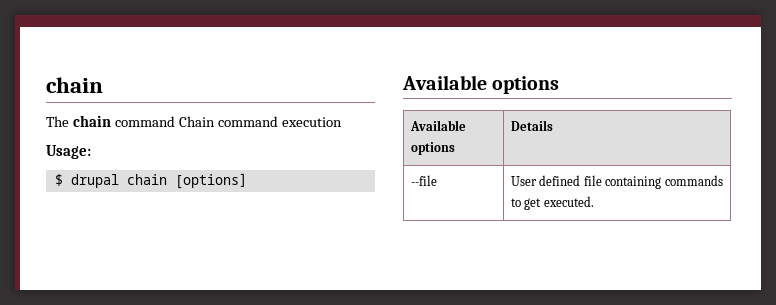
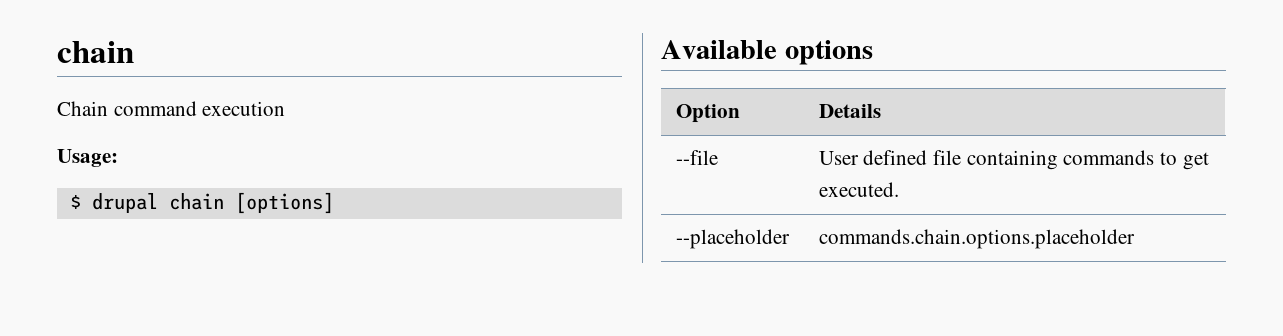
- The chain command Chain command execution
+ Chain command execution
- Available options | Details
+ Option | Details
+ --placeholder | commands.chain.options.placeholder

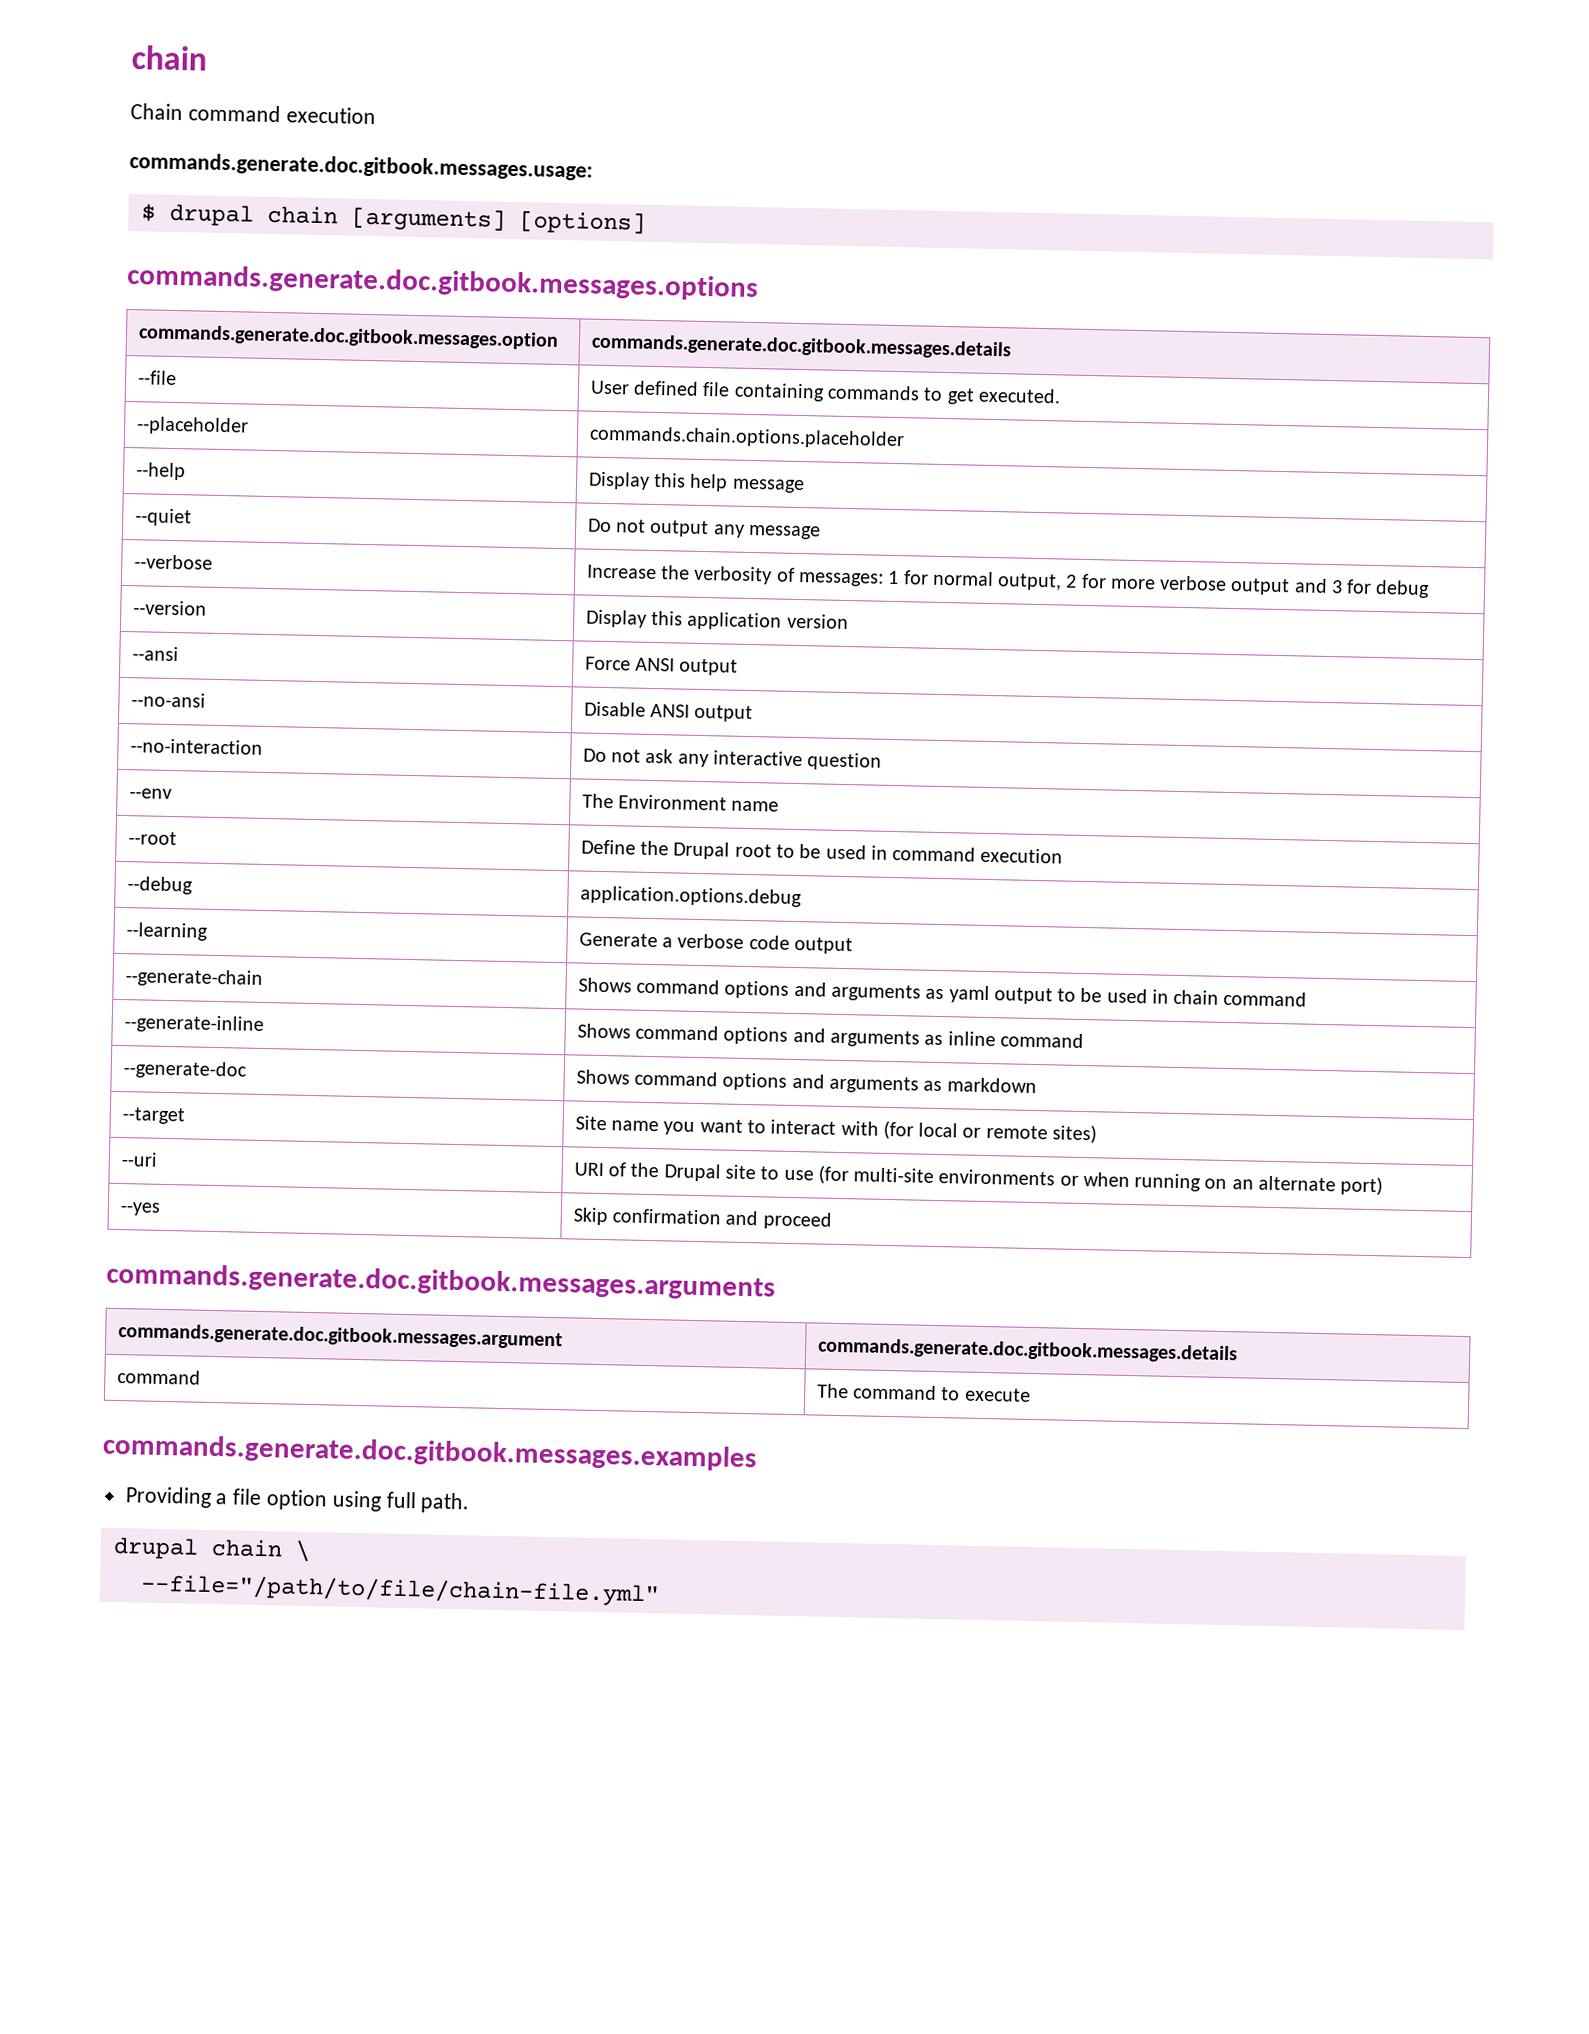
- Usage:
+ commands.generate.doc.gitbook.messages.usage:
- $ drupal chain [options]
+ $ drupal chain [arguments] [options]
- Available options
- Option | Details
+ commands.generate.doc.gitbook.messages.options
+ commands.generate.doc.gitbook.messages.option | commands.generate.doc.gitbook.messages.details
+ --help | Display this help message
+ --quiet | Do not output any message
+ --verbose | Increase the verbosity of messages: 1 for normal output, 2 for more verbose output and 3 for debug
+ --version | Display this application version
+ --ansi | Force ANSI output
+ --no-ansi | Disable ANSI output
+ --no-interaction | Do not ask any interactive question
+ --env | The Environment name
+ --root | Define the Drupal root to be used in command execution
+ --debug | application.options.debug
+ --learning | Generate a verbose code output
+ --generate-chain | Shows command options and arguments as yaml output to be used in chain command
+ --generate-inline | Shows command options and arguments as inline command
+ --generate-doc | Shows command options and arguments as markdown
+ --target | Site name you want to interact with (for local or remote sites)
+ --uri | URI of the Drupal site to use (for multi-site environments or when running on an alternate port)
+ --yes | Skip confirmation and proceed
+ commands.generate.doc.gitbook.messages.arguments
+ commands.generate.doc.gitbook.messages.argument | commands.generate.doc.gitbook.messages.details
+ command | The command to execute
+ commands.generate.doc.gitbook.messages.examples
+ Providing a file option using full path.
+ drupal chain \
+ --file="/path/to/file/chain-file.yml"

